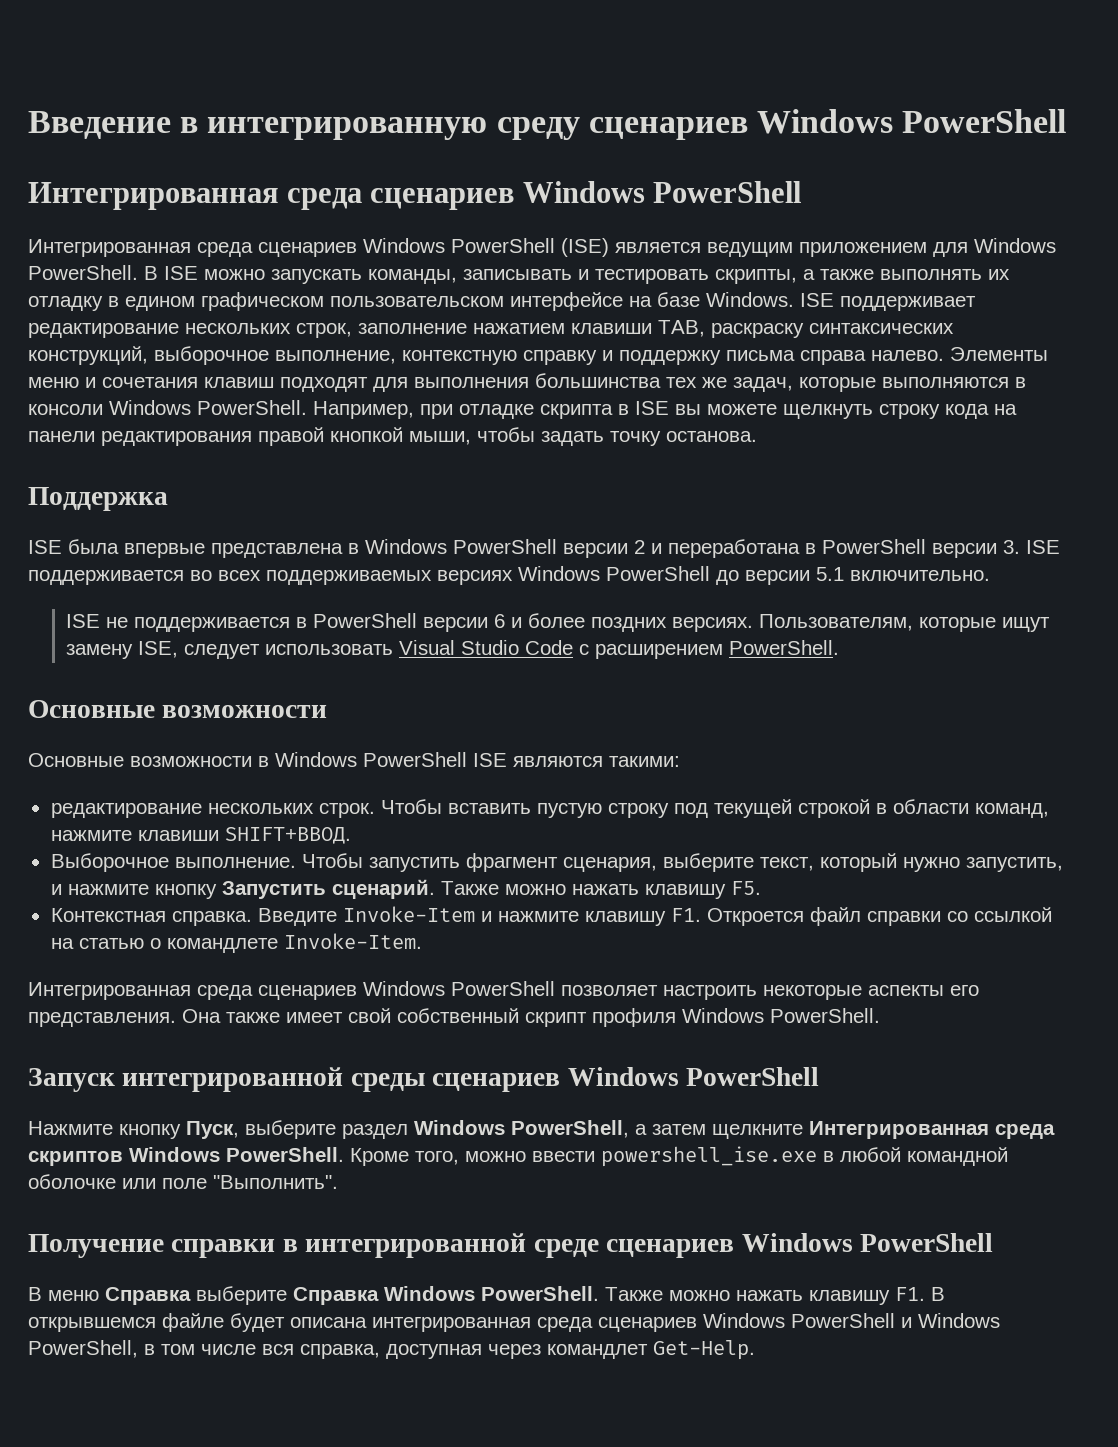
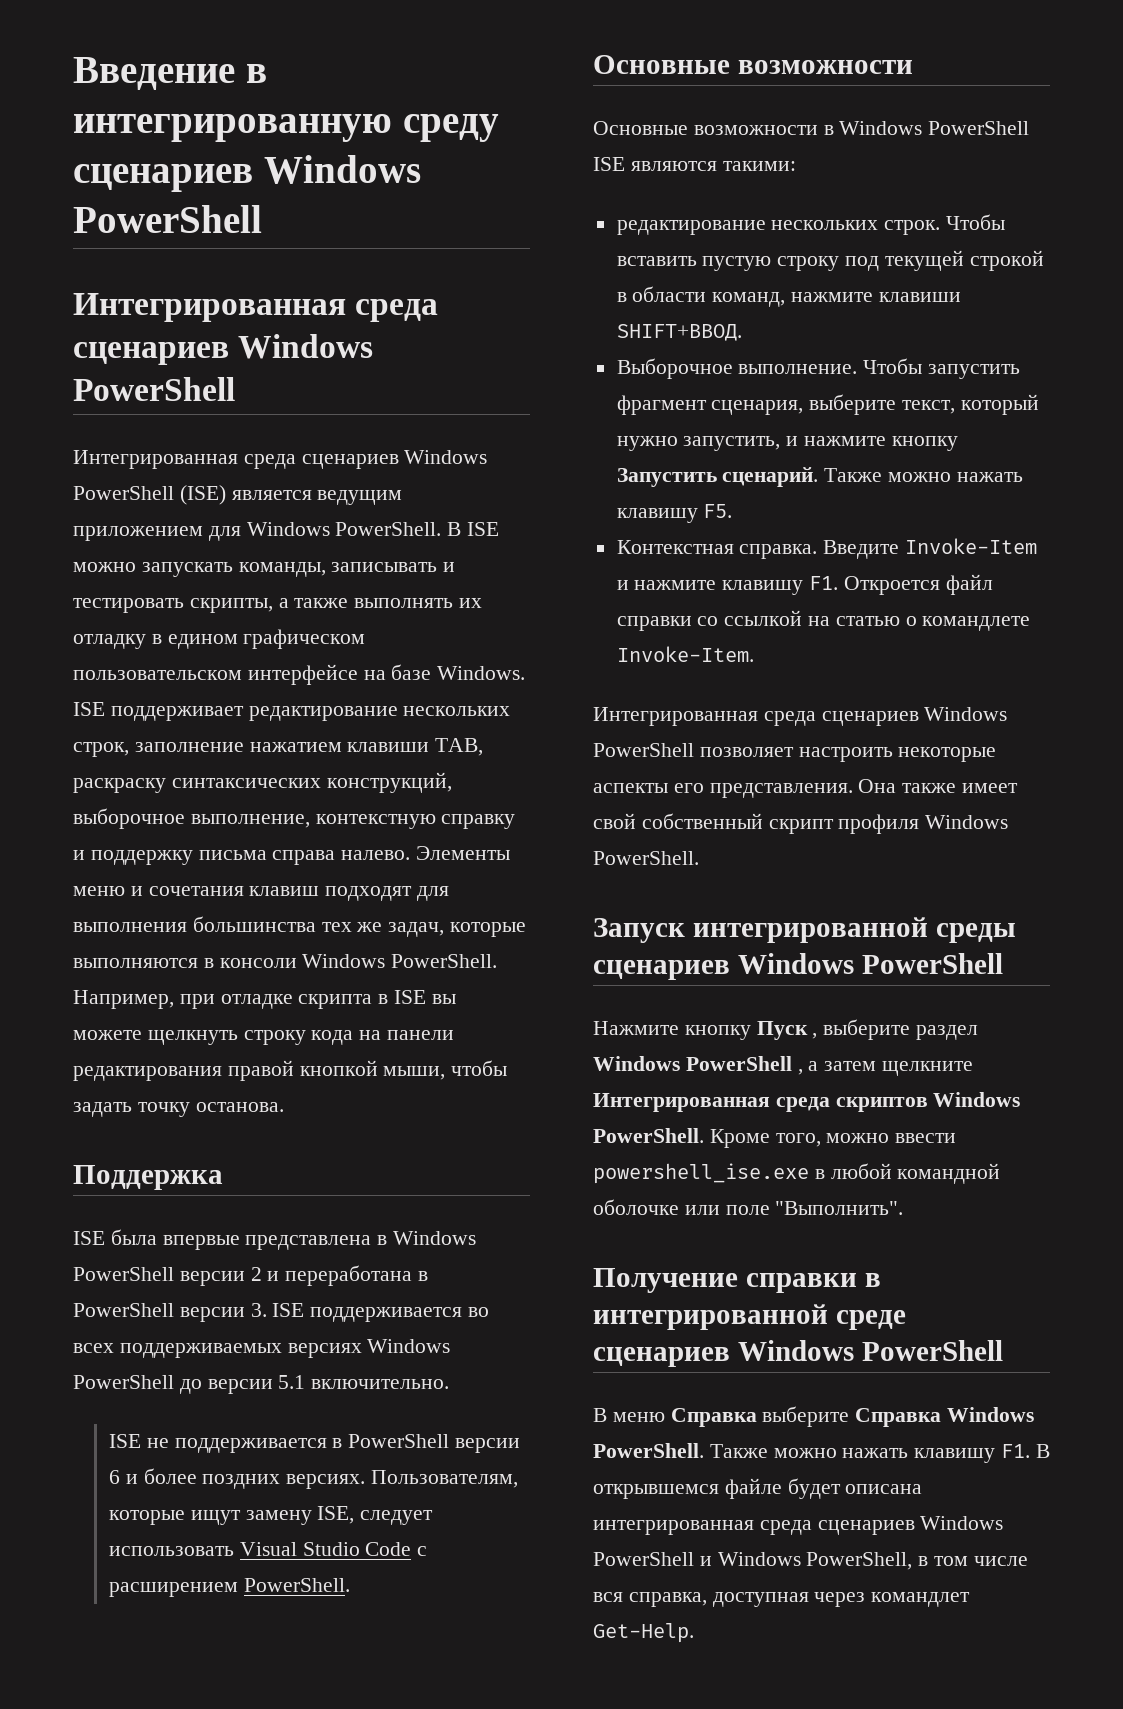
- Нажмите кнопку Пуск, выберите раздел Windows PowerShell, а затем щелкните Интегрированная среда скриптов Windows PowerShell.
+ Нажмите кнопку Пуск , выберите раздел Windows PowerShell , а затем щелкните Интегрированная среда скриптов Windows PowerShell.

